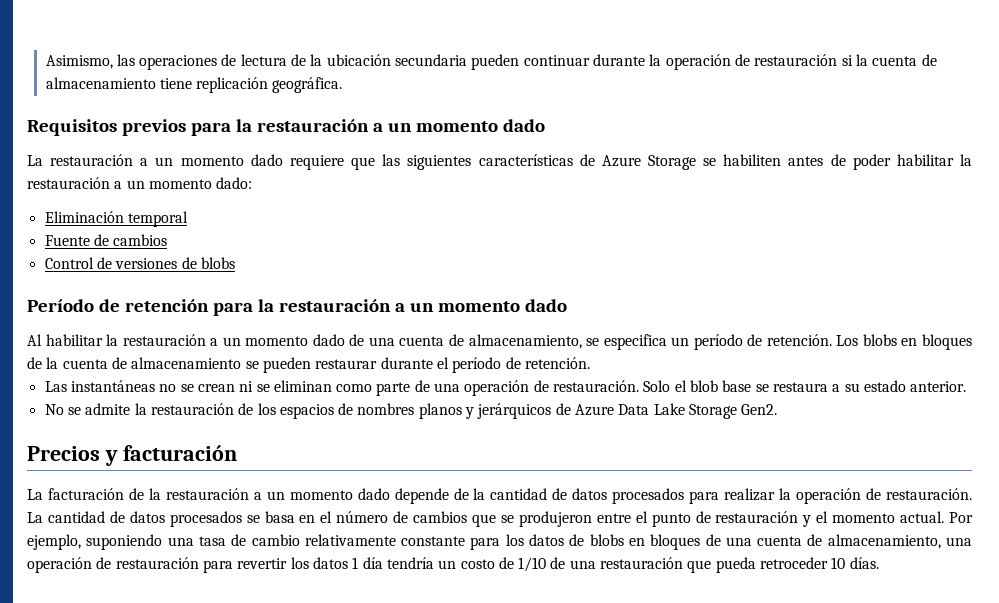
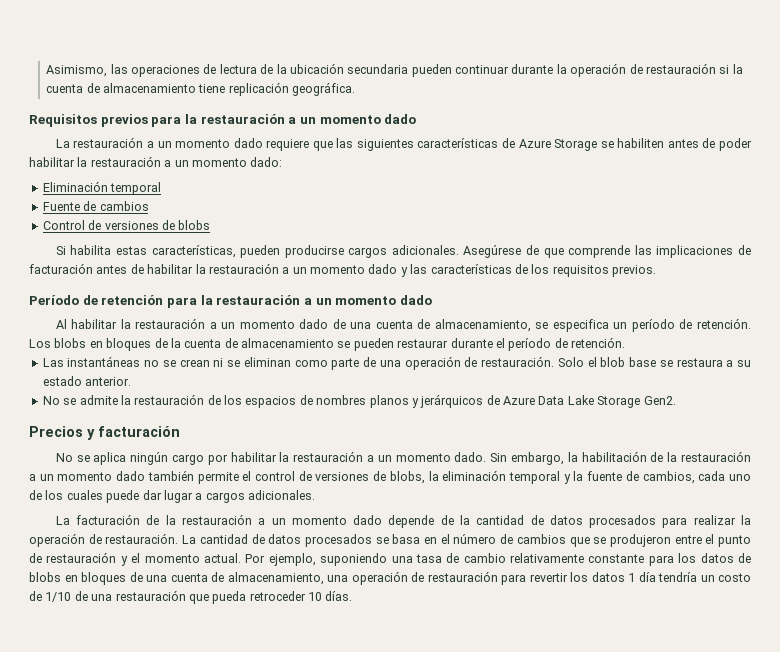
+ Si habilita estas características, pueden producirse cargos adicionales. Asegúrese de que comprende las implicaciones de facturación antes de habilitar la restauración a un momento dado y las características de los requisitos previos.
+ No se aplica ningún cargo por habilitar la restauración a un momento dado. Sin embargo, la habilitación de la restauración a un momento dado también permite el control de versiones de blobs, la eliminación temporal y la fuente de cambios, cada uno de los cuales puede dar lugar a cargos adicionales.

